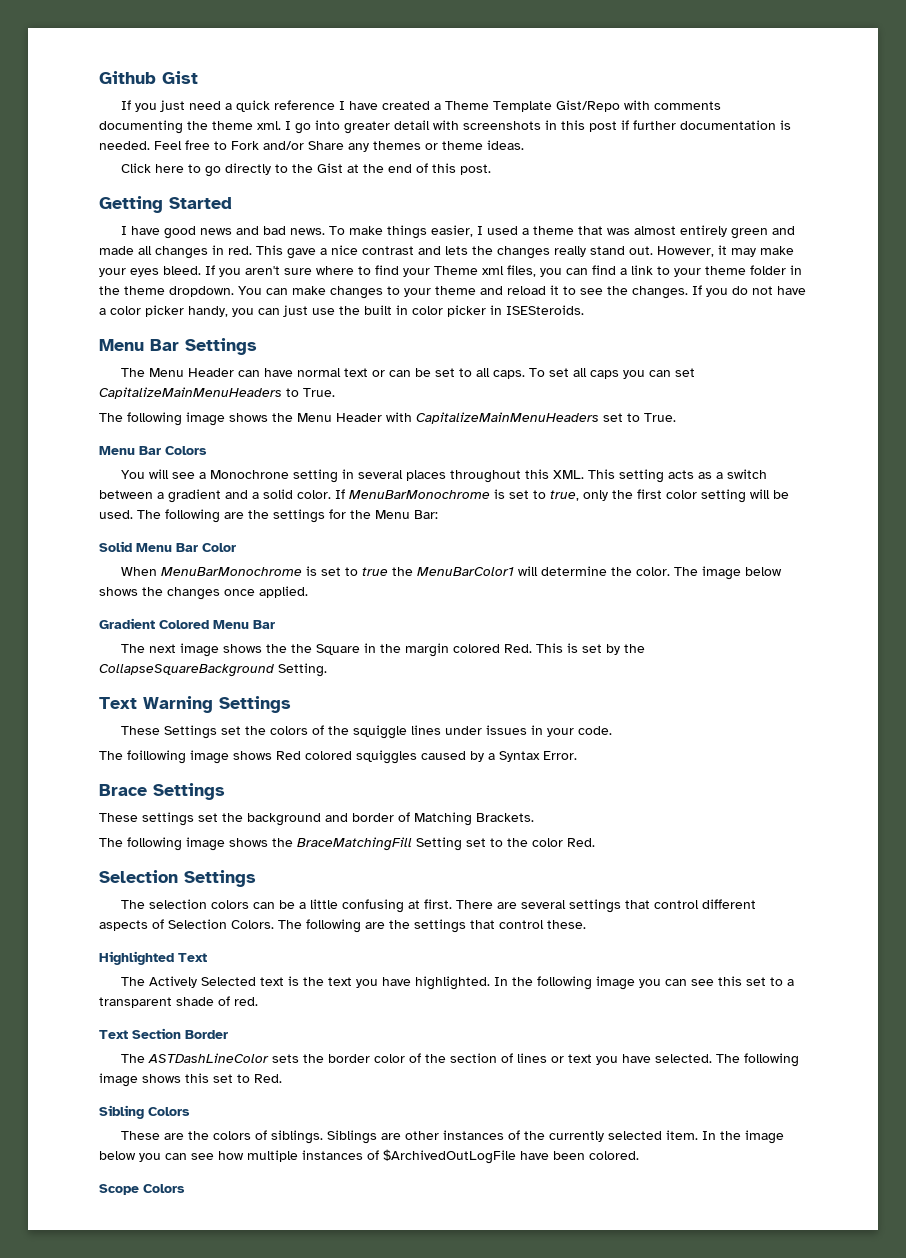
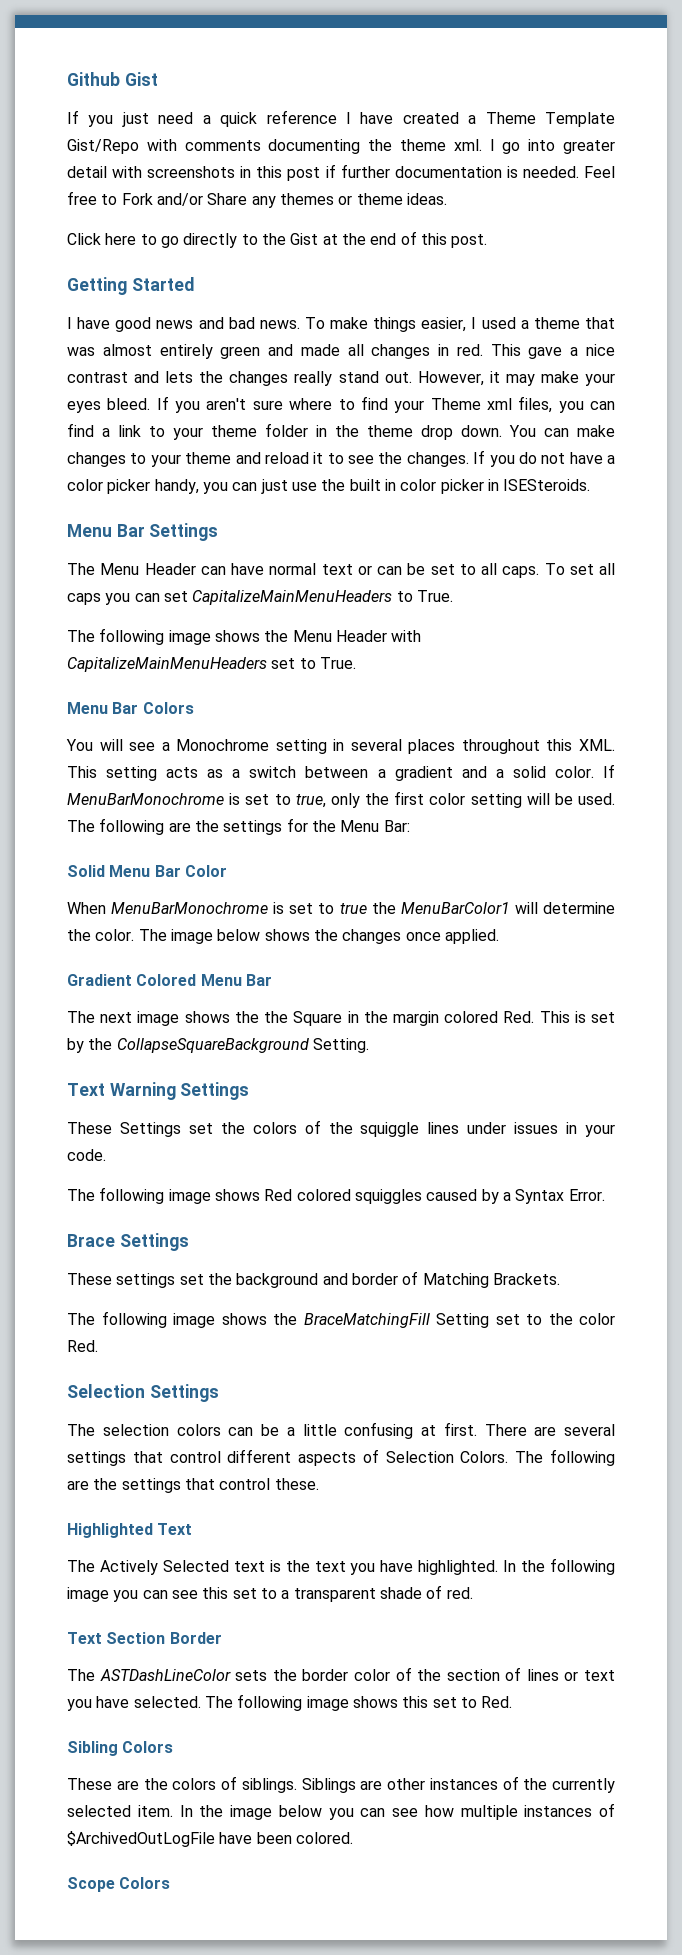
- If you aren't sure where to find your Theme xml files, you can find a link to your theme folder in the theme dropdown.
+ If you aren't sure where to find your Theme xml files, you can find a link to your theme folder in the theme drop down.
- You will see a Monochrone setting in several places throughout this XML. This setting acts as a switch between a gradient and a solid color.
+ You will see a Monochrome setting in several places throughout this XML. This setting acts as a switch between a gradient and a solid color.
- The foillowing image shows Red colored squiggles caused by a Syntax Error.
+ The following image shows Red colored squiggles caused by a Syntax Error.

